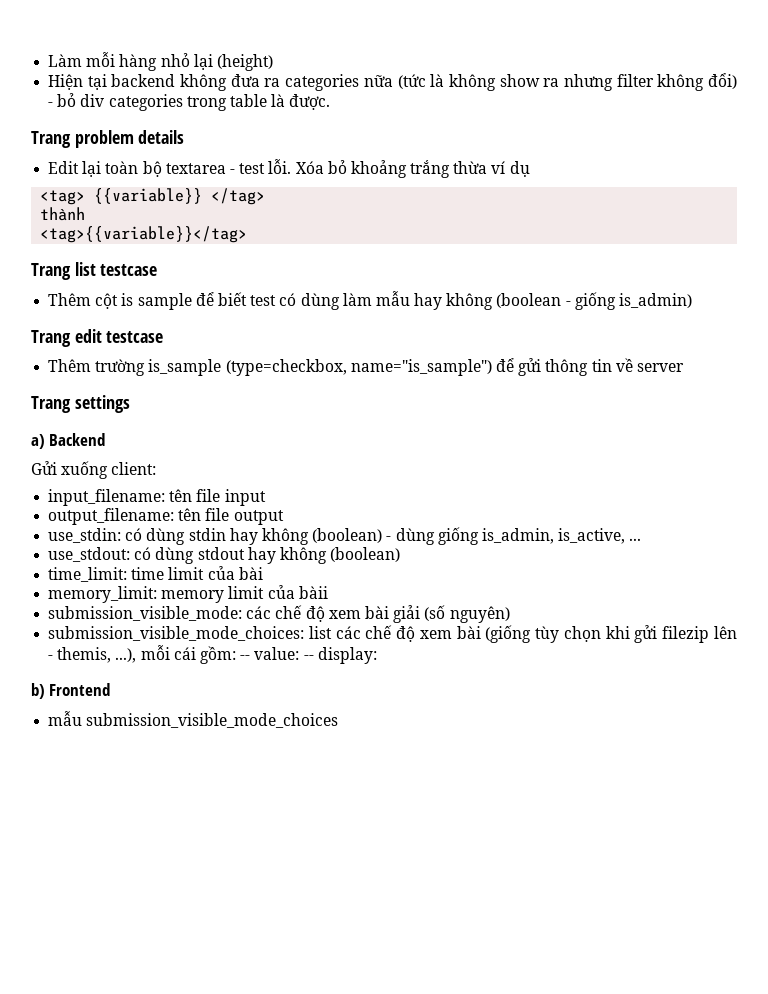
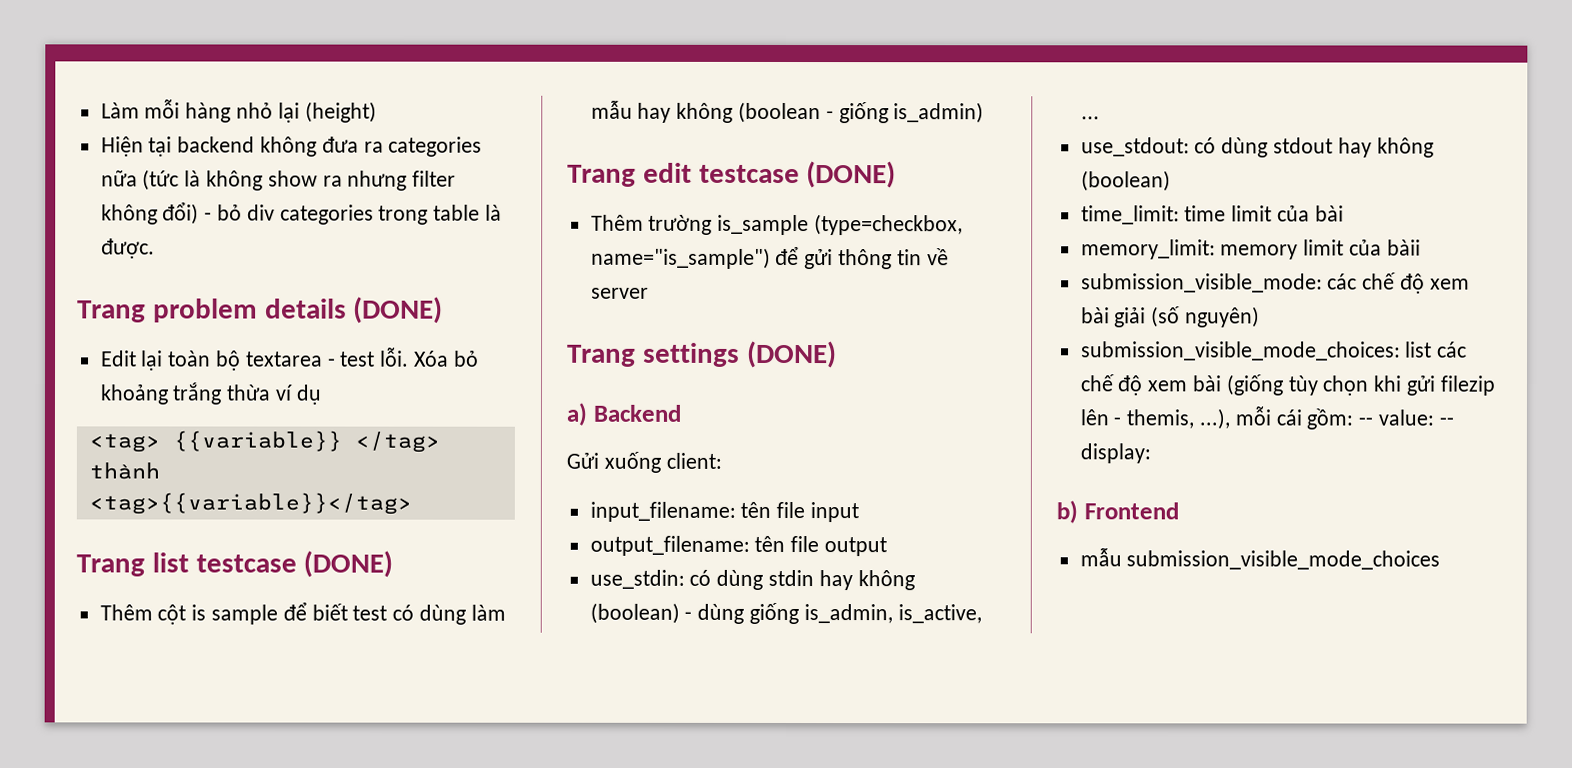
- Trang problem details
+ Trang problem details (DONE)
- Trang list testcase
+ Trang list testcase (DONE)
- Trang edit testcase
+ Trang edit testcase (DONE)
- Trang settings
+ Trang settings (DONE)

